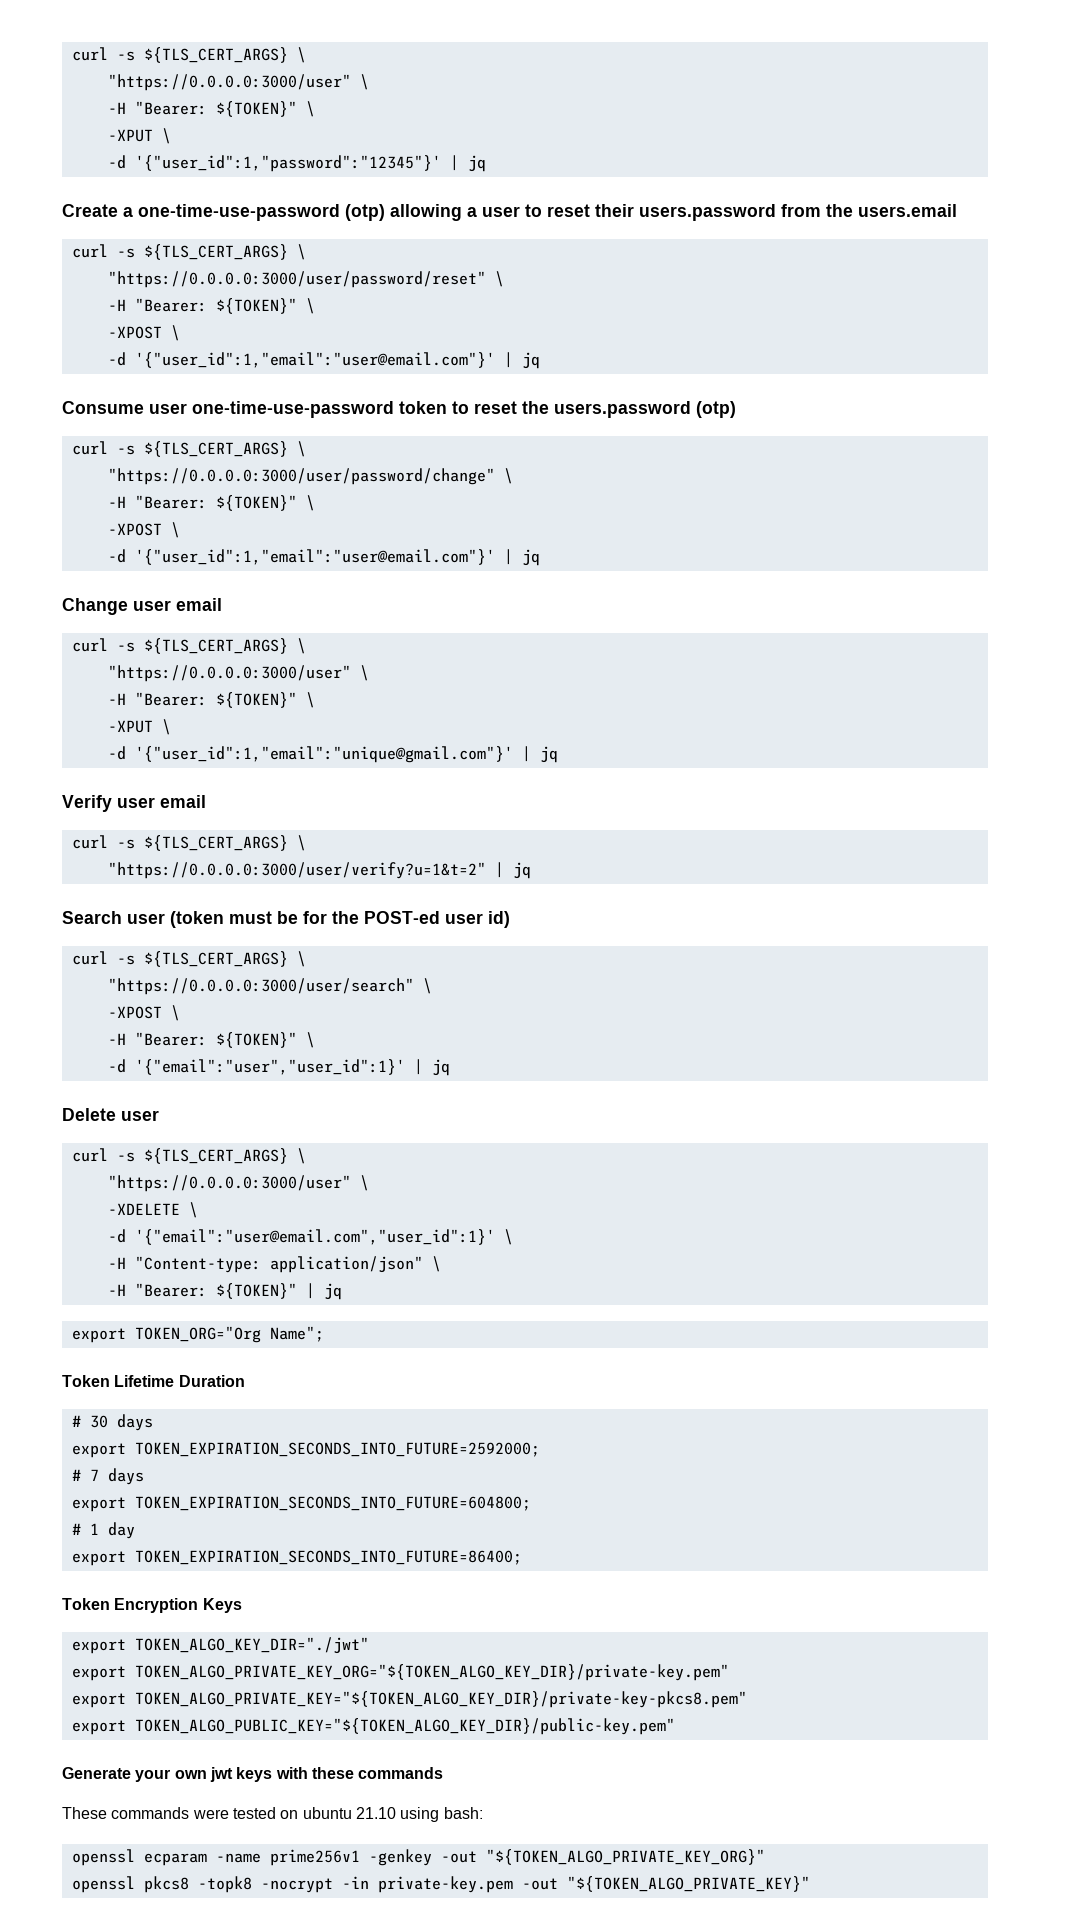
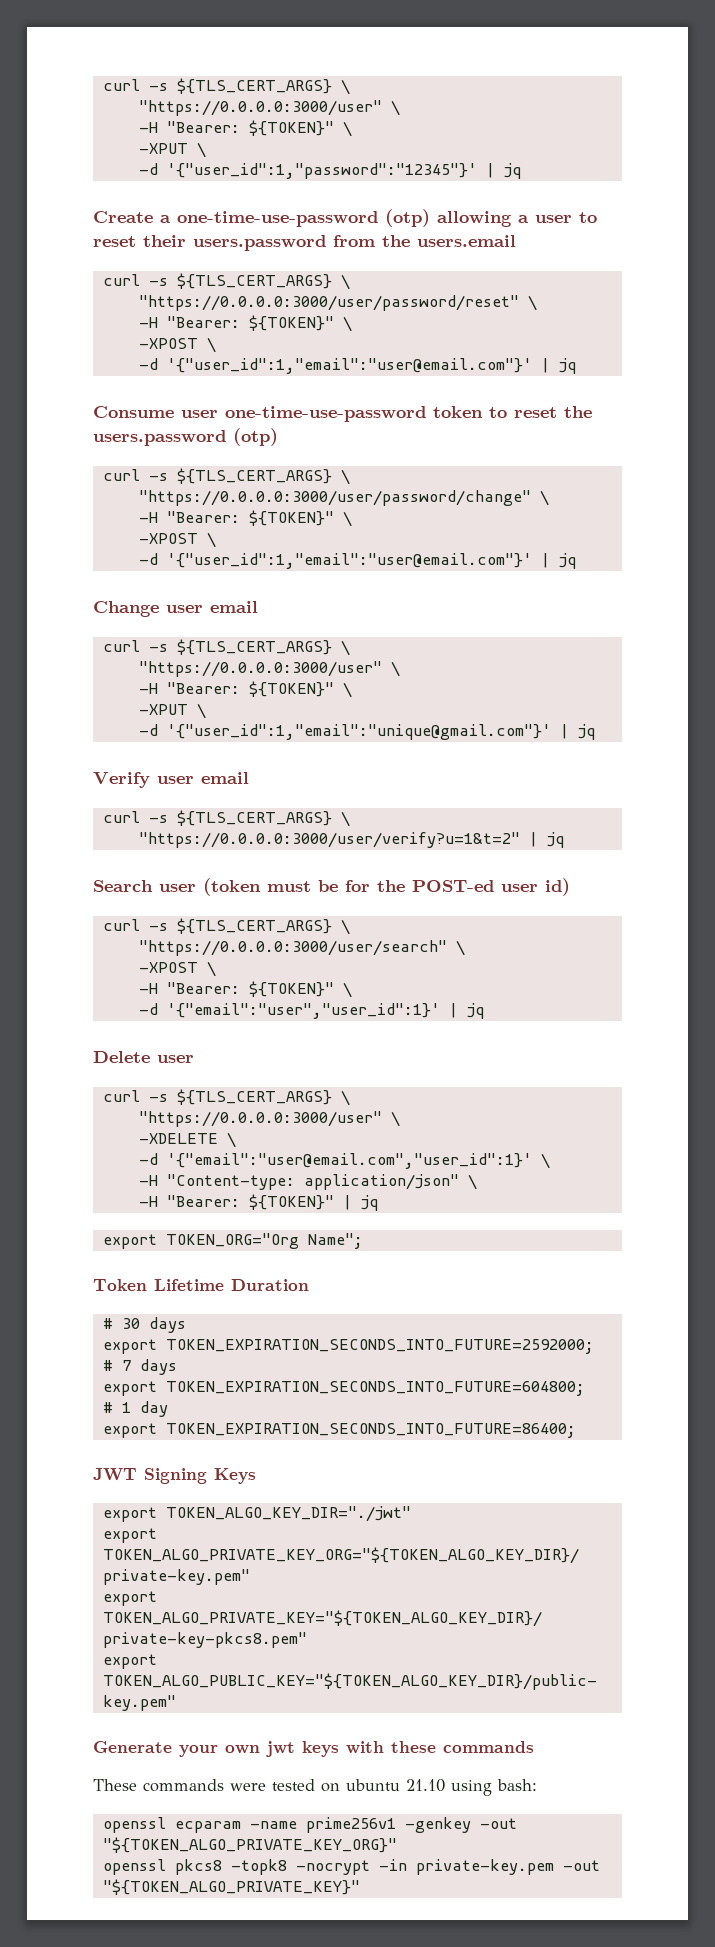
- Token Encryption Keys
+ JWT Signing Keys

